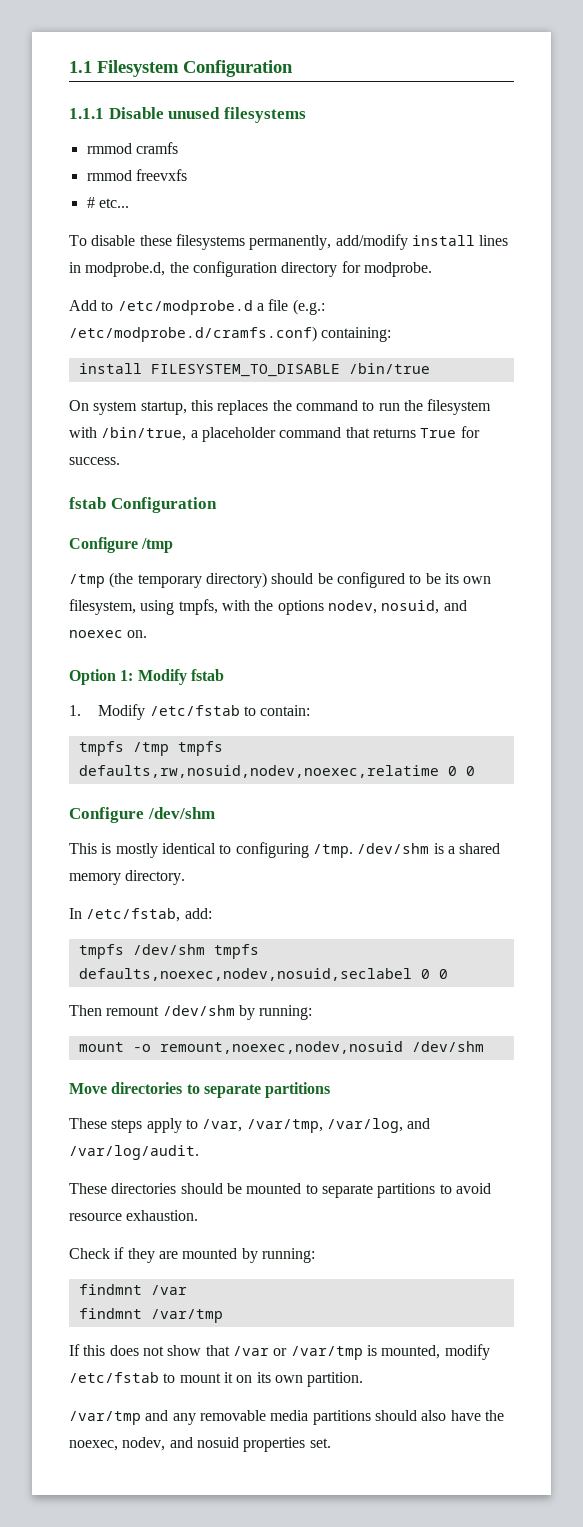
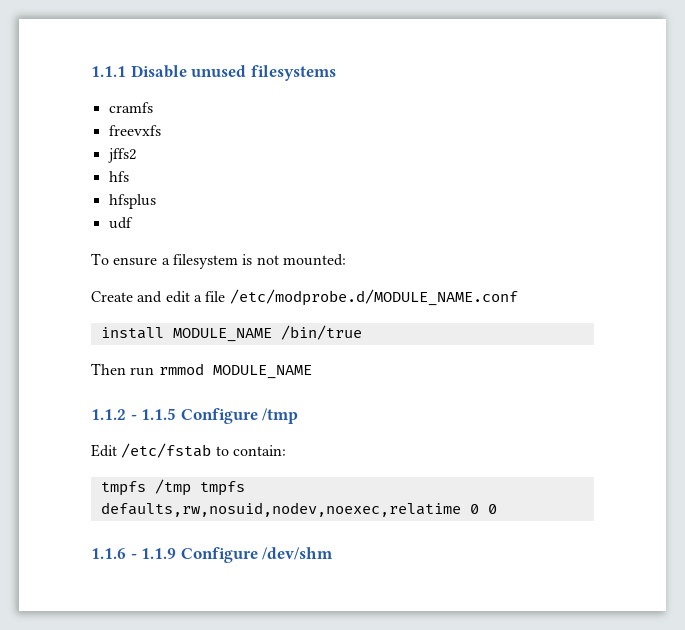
- 1.1 Filesystem Configuration
- rmmod cramfs
+ cramfs
- rmmod freevxfs
+ freevxfs
- # etc...
- To disable these filesystems permanently, add/modify install lines in modprobe.d, the configuration directory for modprobe.
- Add to /etc/modprobe.d a file (e.g.: /etc/modprobe.d/cramfs.conf) containing:
- install FILESYSTEM_TO_DISABLE /bin/true
+ jffs2
+ hfs
+ hfsplus
+ udf
+ To ensure a filesystem is not mounted:
+ Create and edit a file /etc/modprobe.d/MODULE_NAME.conf
+ install MODULE_NAME /bin/true
- On system startup, this replaces the command to run the filesystem with /bin/true, a placeholder command that returns True for success.
- fstab Configuration
- Configure /tmp
- /tmp (the temporary directory) should be configured to be its own filesystem, using tmpfs, with the options nodev, nosuid, and noexec on.
- Option 1: Modify fstab
- 1. Modify /etc/fstab to contain:
+ Then run rmmod MODULE_NAME
+ 1.1.2 - 1.1.5 Configure /tmp
+ Edit /etc/fstab to contain:
- Configure /dev/shm
+ 1.1.6 - 1.1.9 Configure /dev/shm
- This is mostly identical to configuring /tmp. /dev/shm is a shared memory directory.
- In /etc/fstab, add:
- tmpfs /dev/shm tmpfs defaults,noexec,nodev,nosuid,seclabel 0 0
- Then remount /dev/shm by running:
- mount -o remount,noexec,nodev,nosuid /dev/shm
- Move directories to separate partitions
- These steps apply to /var, /var/tmp, /var/log, and /var/log/audit.
- These directories should be mounted to separate partitions to avoid resource exhaustion.
- Check if they are mounted by running:
- findmnt /var
- findmnt /var/tmp
- If this does not show that /var or /var/tmp is mounted, modify /etc/fstab to mount it on its own partition.
- /var/tmp and any removable media partitions should also have the noexec, nodev, and nosuid properties set.

